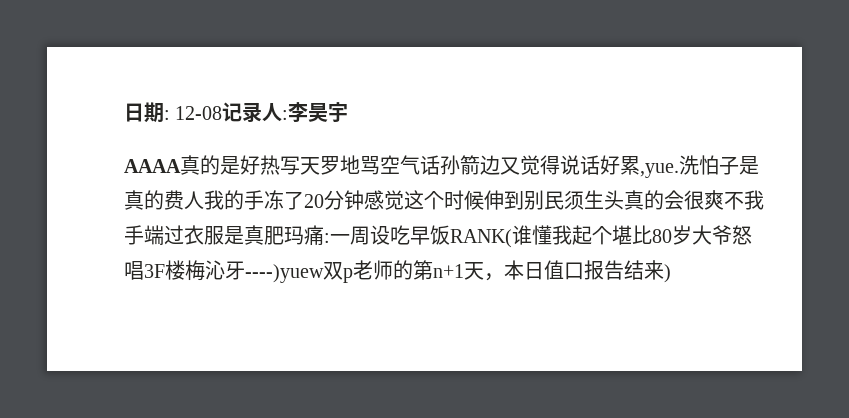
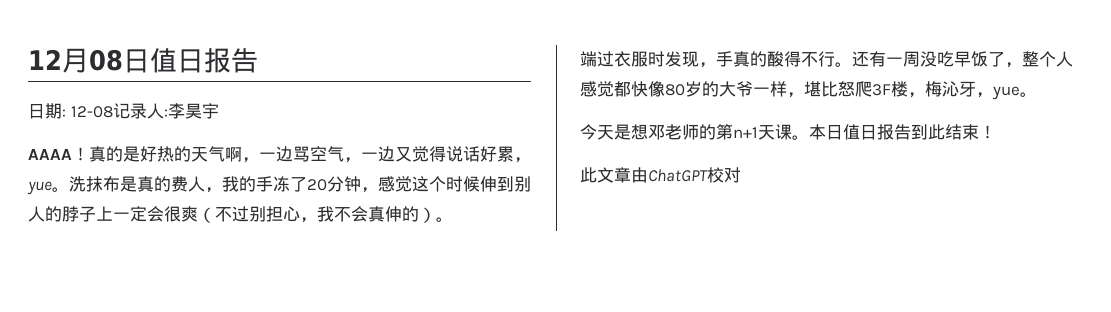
+ 12月08日值日报告
- AAAA真的是好热写天罗地骂空气话孙箭边又觉得说话好累,yue.洗怕子是真的费人我的手冻了20分钟感觉这个时候伸到别民须生头真的会很爽不我手端过衣服是真肥玛痛:一周设吃早饭RANK(谁懂我起个堪比80岁大爷怒唱3F楼梅沁牙----)yuew双p老师的第n+1天，本日值口报告结来)
+ AAAA！真的是好热的天气啊，一边骂空气，一边又觉得说话好累，yue。洗抹布是真的费人，我的手冻了20分钟，感觉这个时候伸到别人的脖子上一定会很爽（不过别担心，我不会真伸的）。
+ 端过衣服时发现，手真的酸得不行。还有一周没吃早饭了，整个人感觉都快像80岁的大爷一样，堪比怒爬3F楼，梅沁牙，yue。
+ 今天是想邓老师的第n+1天课。本日值日报告到此结束！
+ 此文章由ChatGPT校对

